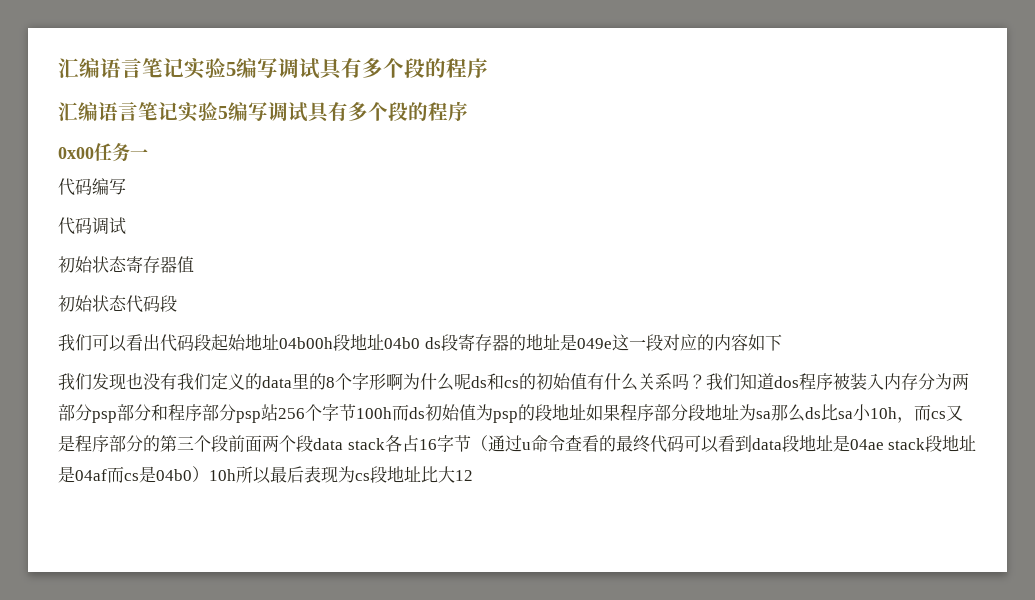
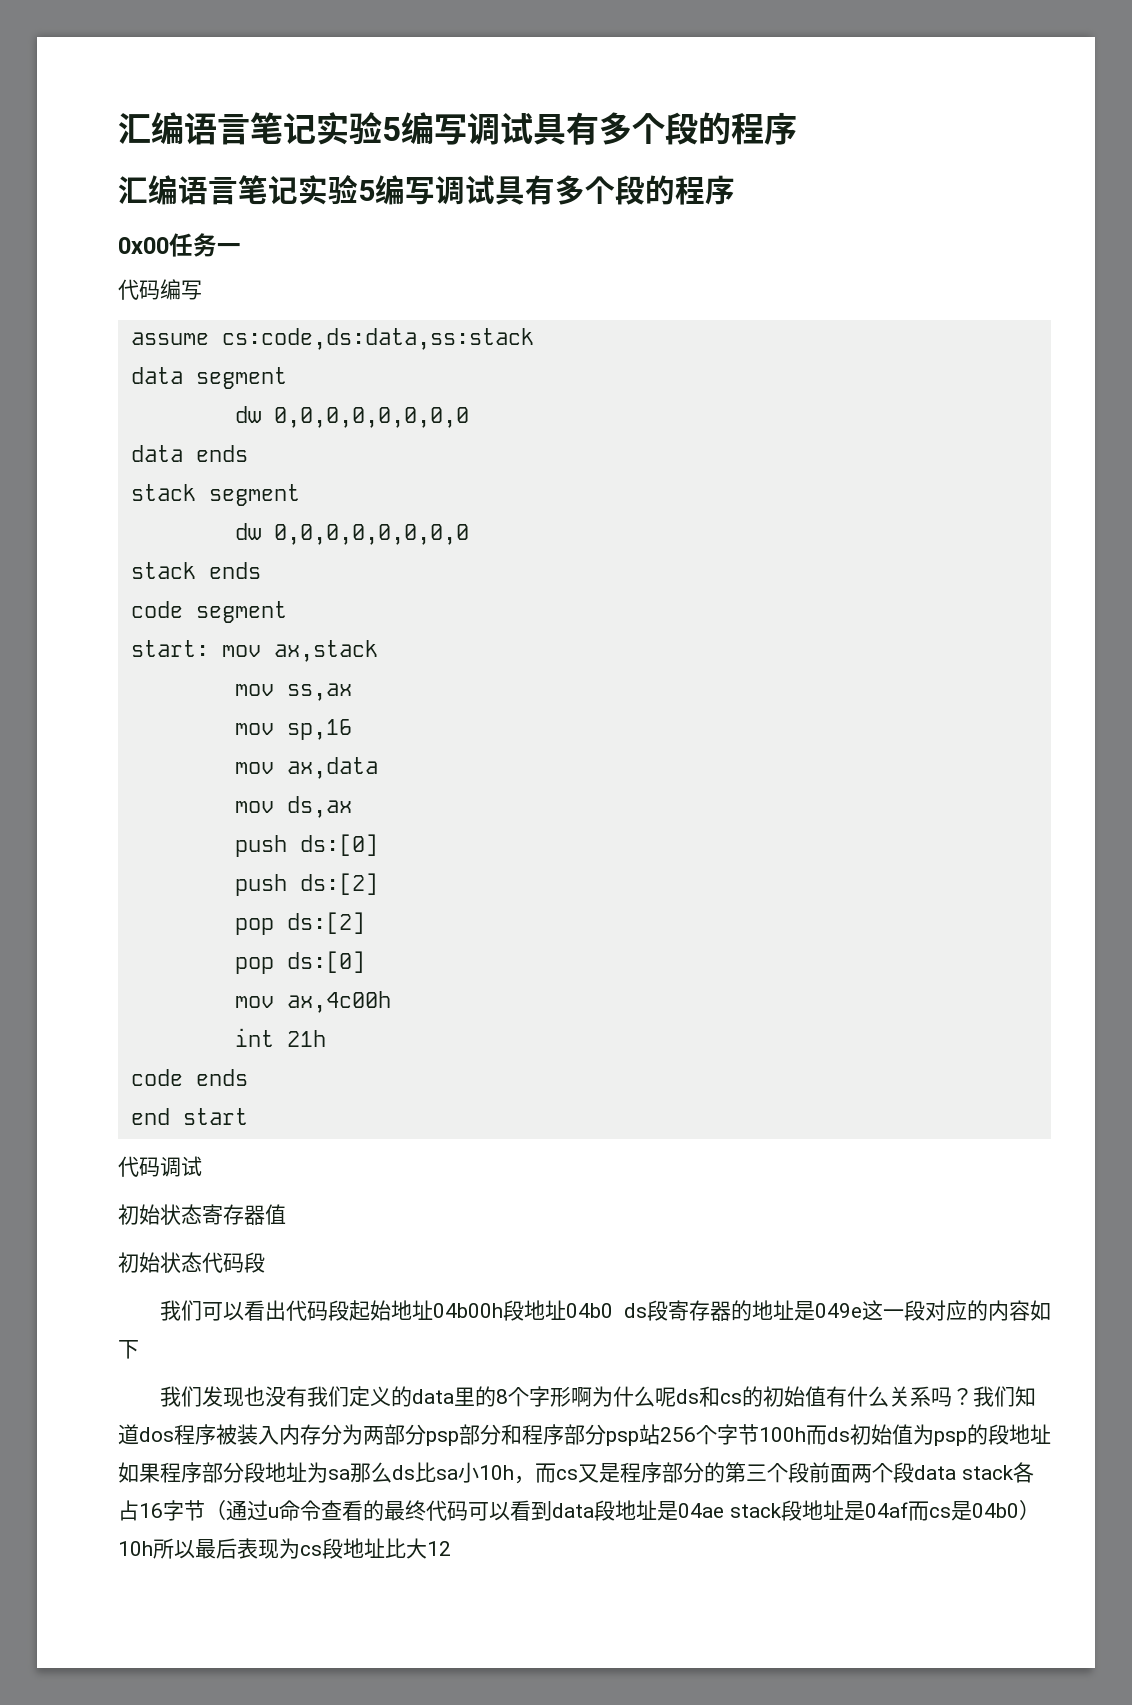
+ assume cs:code,ds:data,ss:stack
+ data segment
+ dw 0,0,0,0,0,0,0,0
+ data ends
+ stack segment
+ dw 0,0,0,0,0,0,0,0
+ stack ends
+ code segment
+ start: mov ax,stack
+ mov ss,ax
+ mov sp,16
+ mov ax,data
+ mov ds,ax
+ push ds:[0]
+ push ds:[2]
+ pop ds:[2]
+ pop ds:[0]
+ mov ax,4c00h
+ int 21h
+ code ends
+ end start

